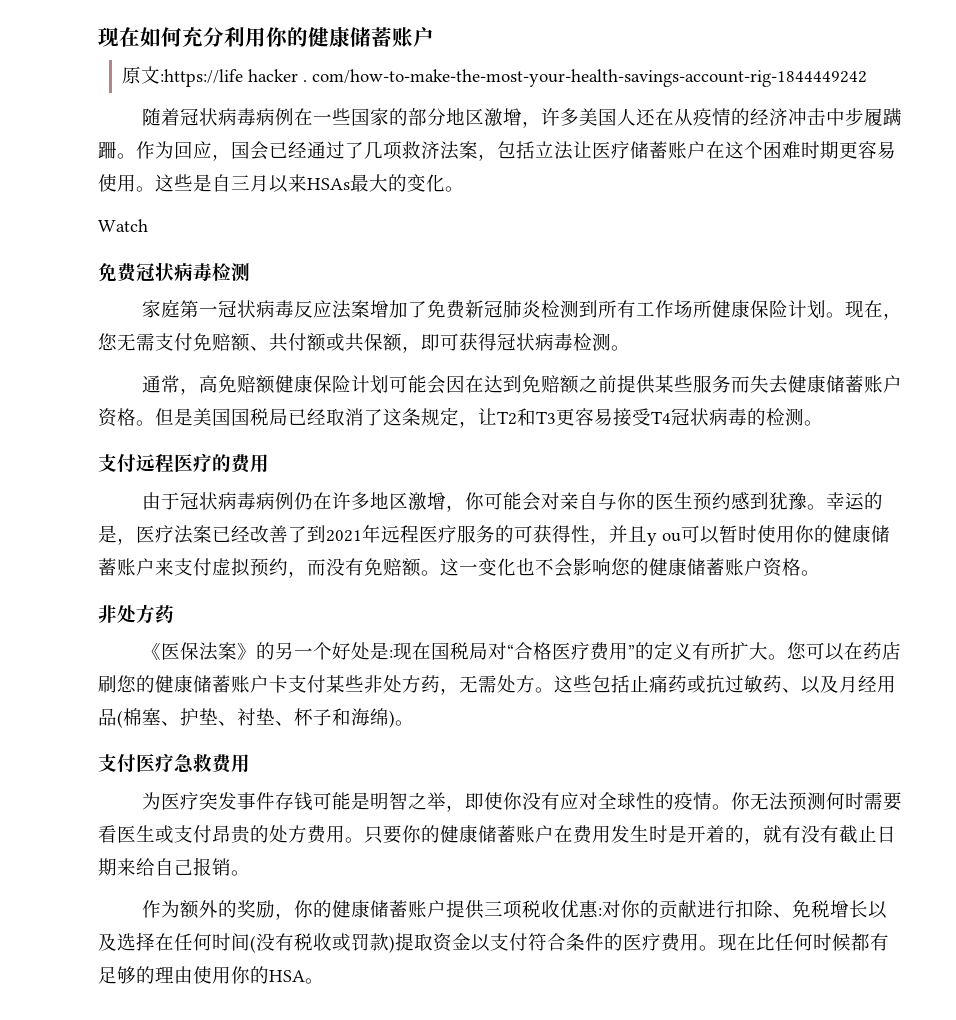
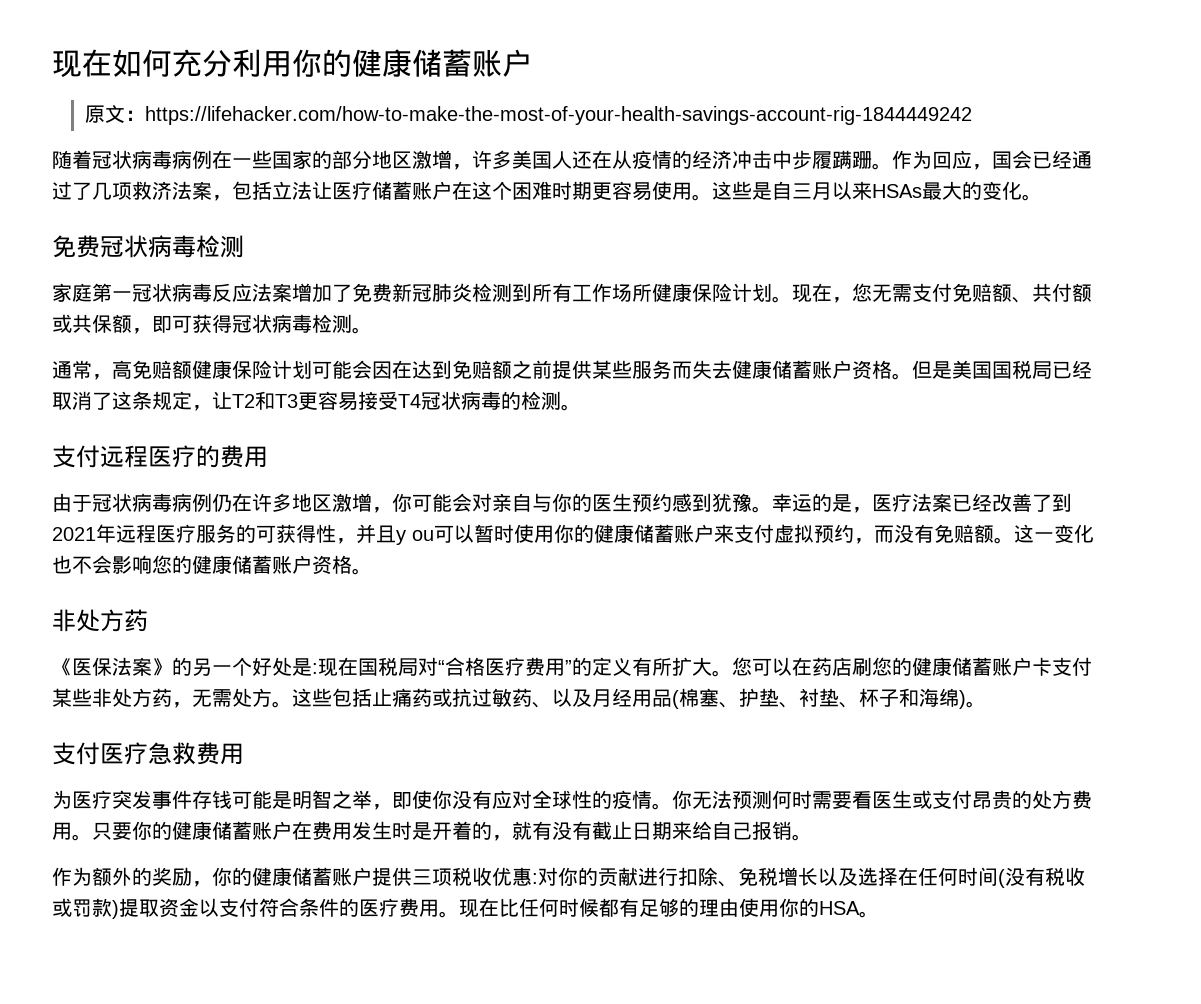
- 原文:https://life hacker . com/how-to-make-the-most-your-health-savings-account-rig-1844449242
+ 原文：https://lifehacker.com/how-to-make-the-most-of-your-health-savings-account-rig-1844449242
- Watch

